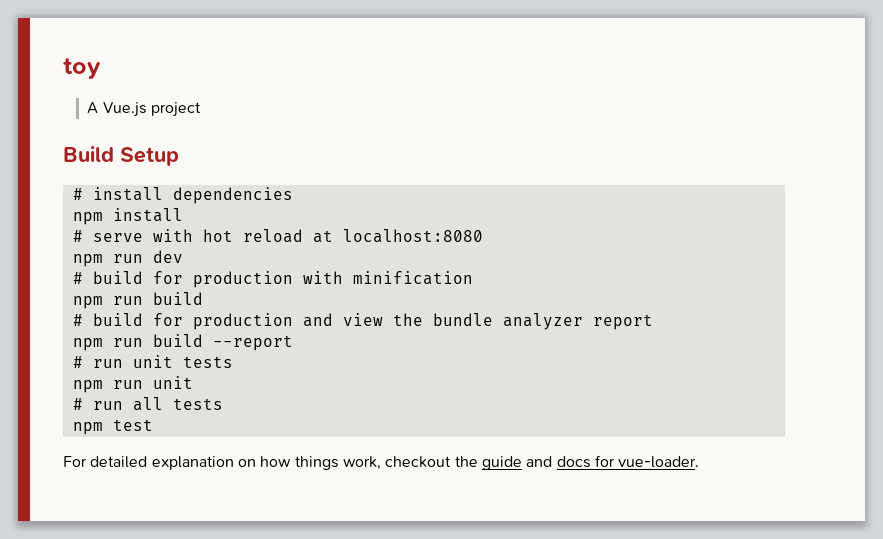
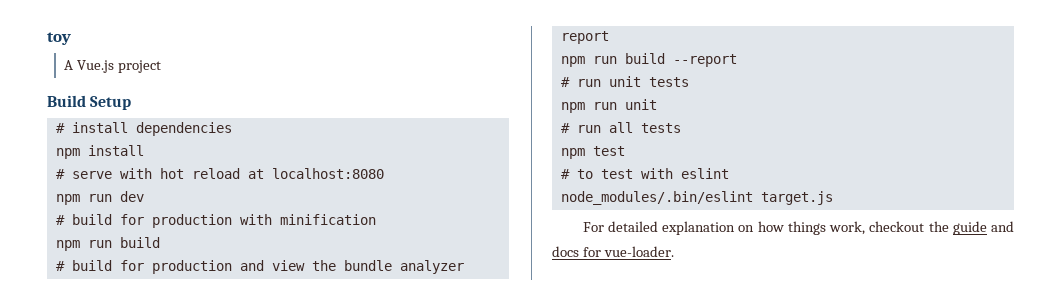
+ # to test with eslint
+ node_modules/.bin/eslint target.js

